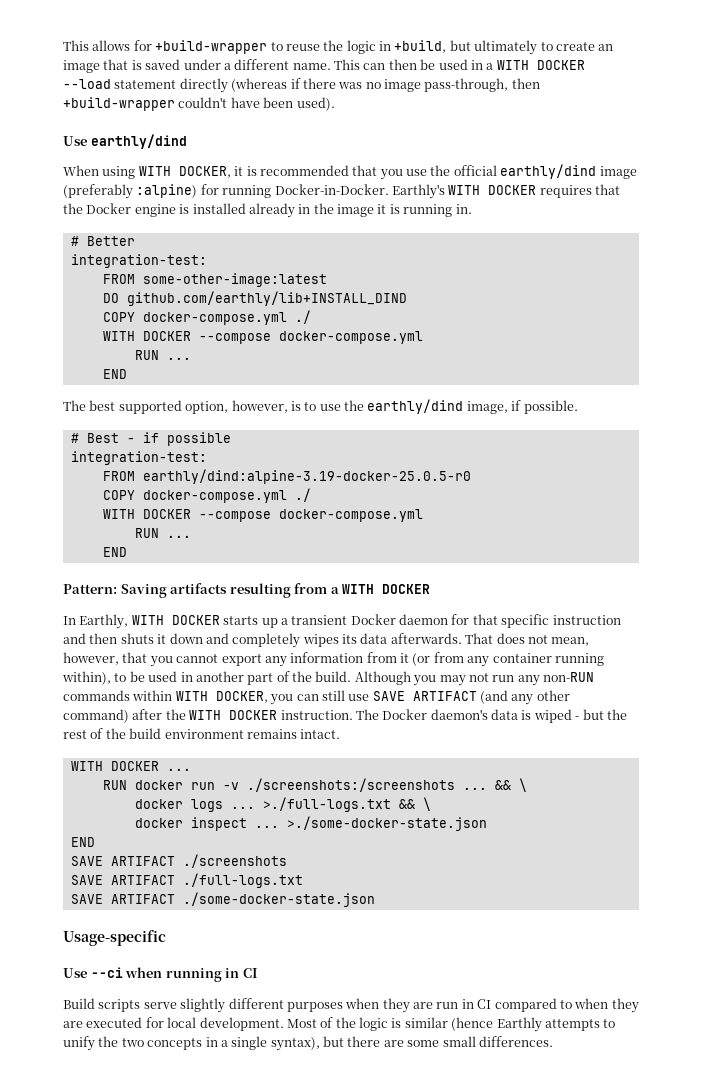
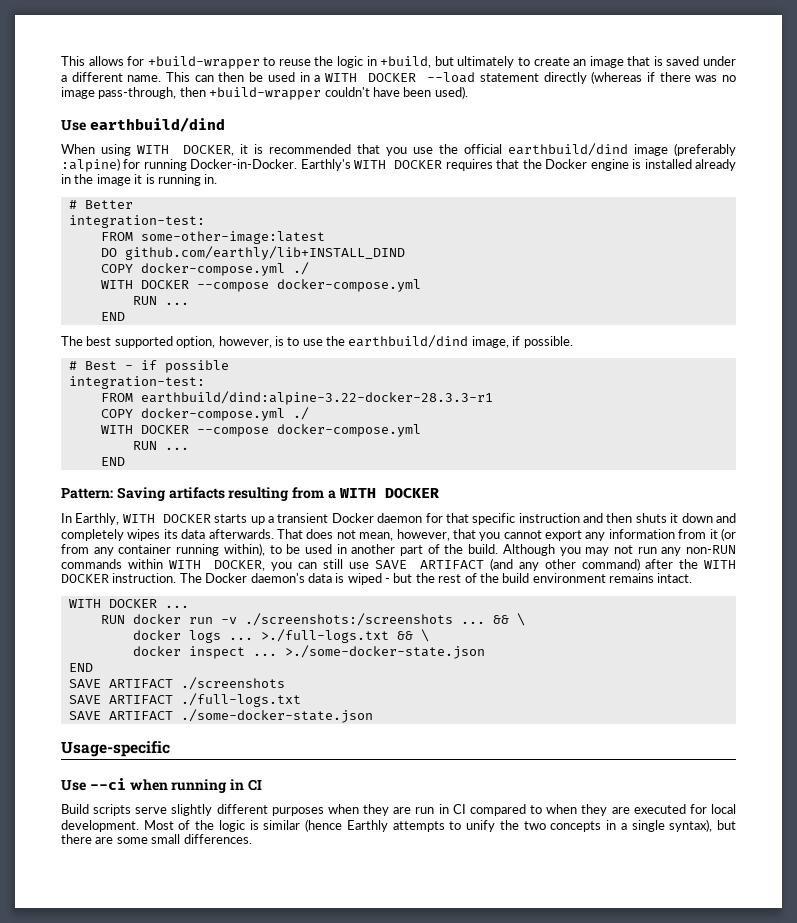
- Use earthly/dind
+ Use earthbuild/dind
- When using WITH DOCKER, it is recommended that you use the official earthly/dind image (preferably :alpine) for running Docker-in-Docker.
+ When using WITH DOCKER, it is recommended that you use the official earthbuild/dind image (preferably :alpine) for running Docker-in-Docker.
- The best supported option, however, is to use the earthly/dind image, if possible.
+ The best supported option, however, is to use the earthbuild/dind image, if possible.
- FROM earthly/dind:alpine-3.19-docker-25.0.5-r0
+ FROM earthbuild/dind:alpine-3.22-docker-28.3.3-r1

